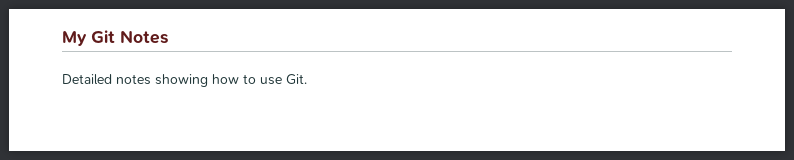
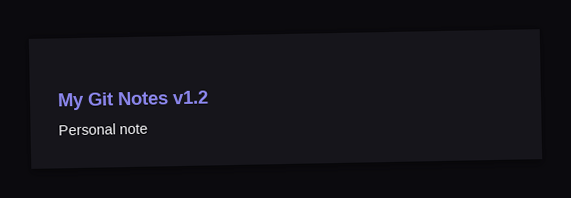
- My Git Notes
- Detailed notes showing how to use Git.
+ My Git Notes v1.2
+ Personal note

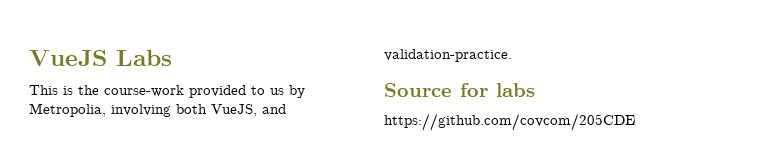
- My Git Notes v1.2
- Personal note
+ VueJS Labs
+ This is the course-work provided to us by Metropolia, involving both VueJS, and validation-practice.
+ Source for labs
+ https://github.com/covcom/205CDE

